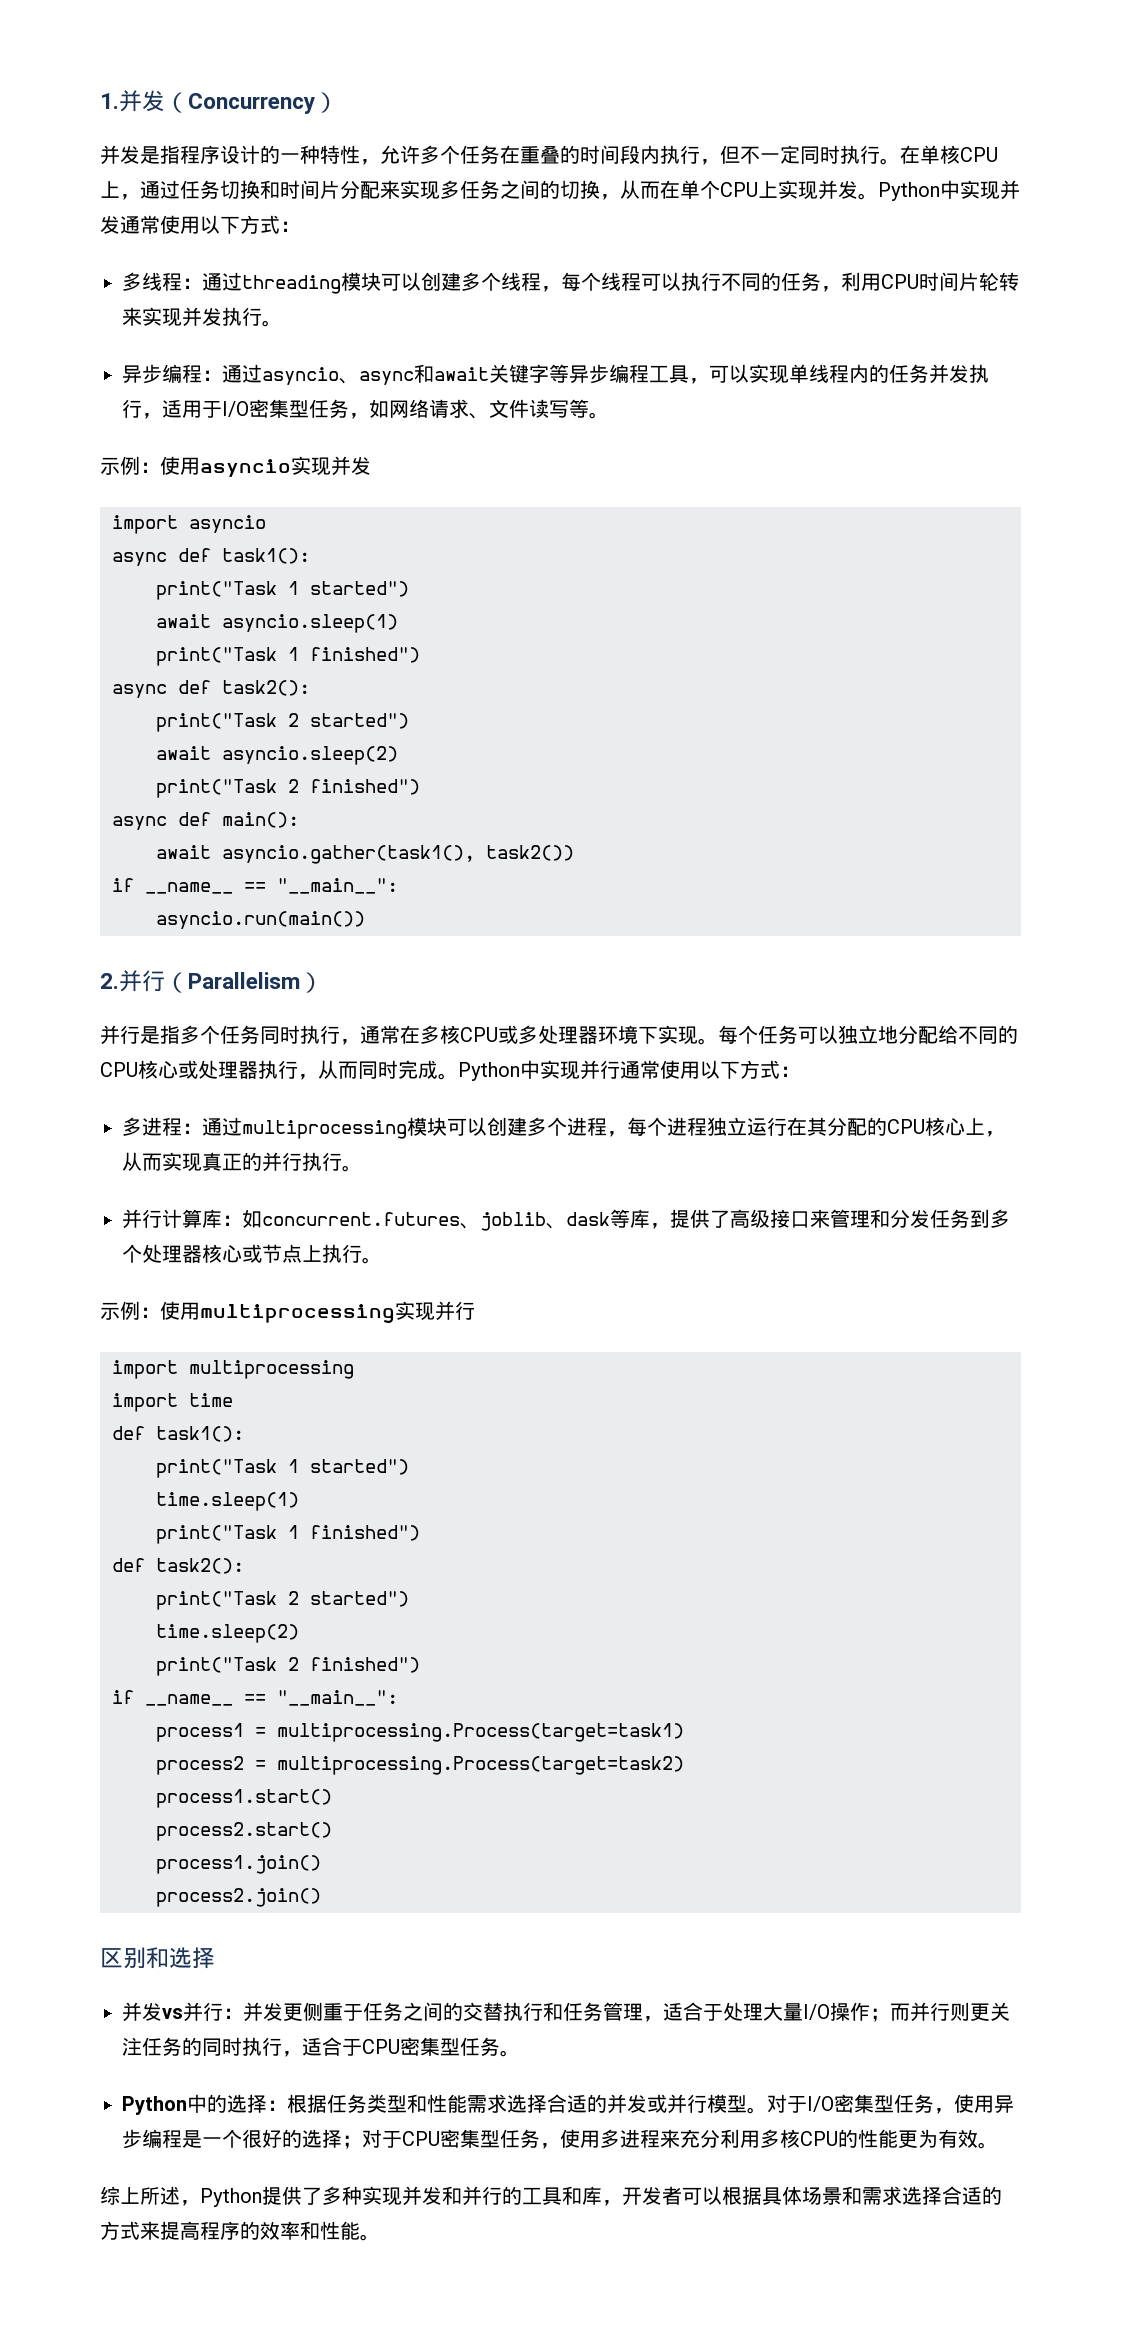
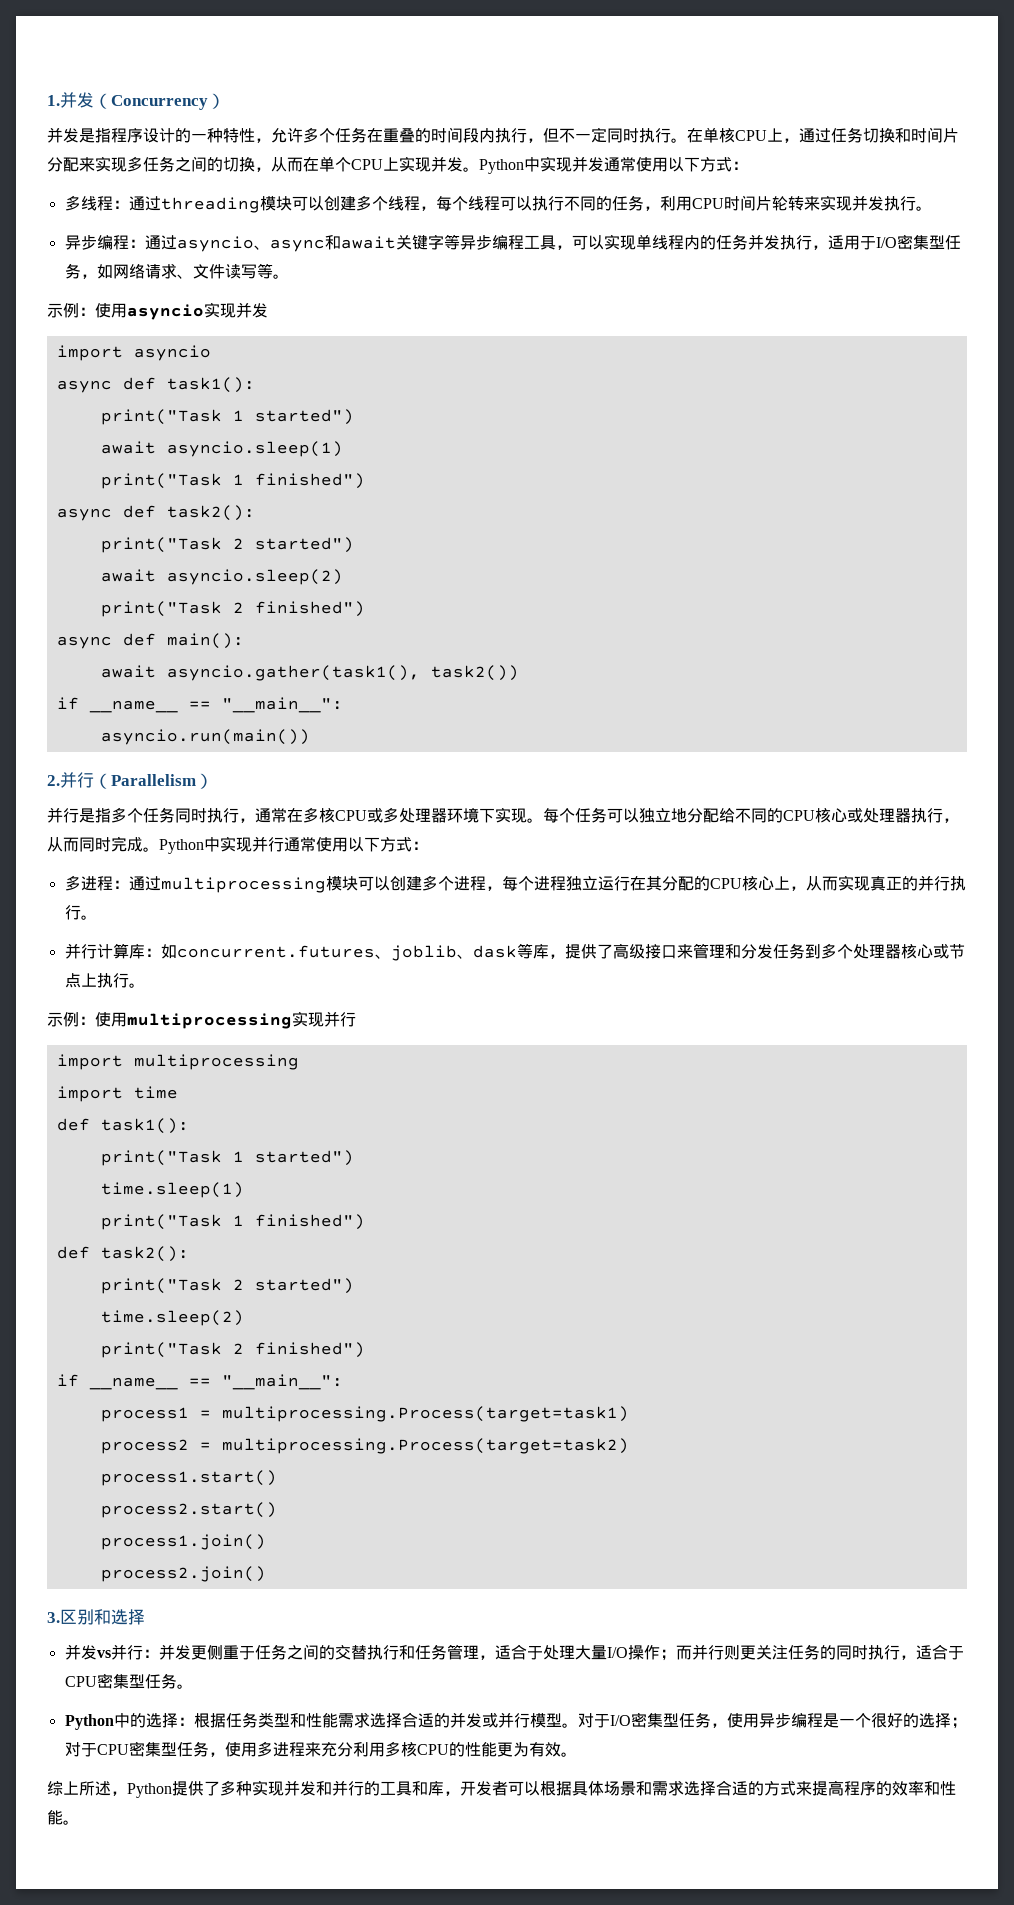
- 区别和选择
+ 3.区别和选择

